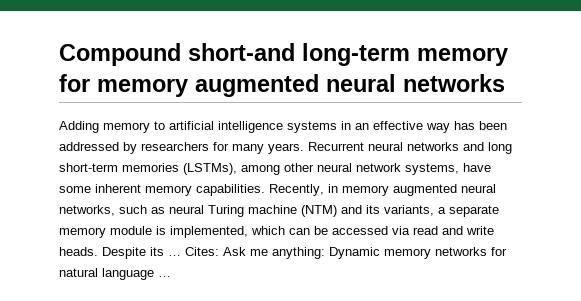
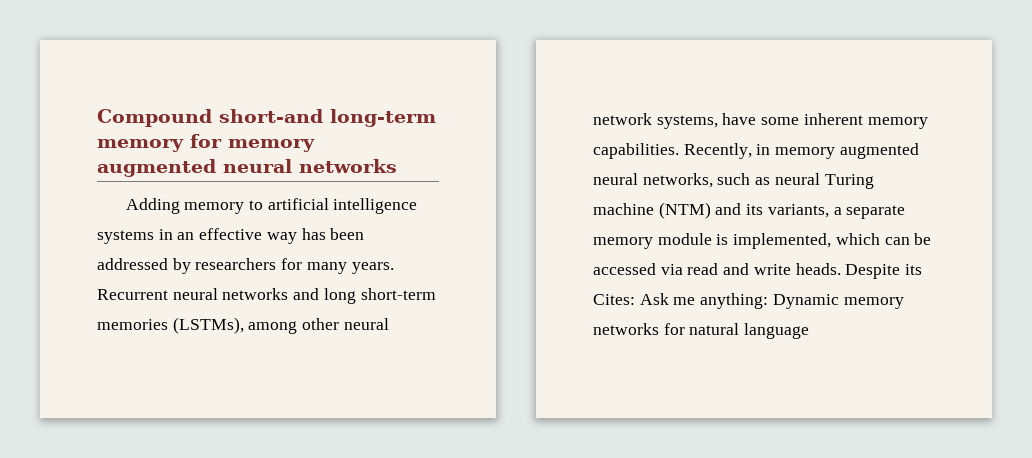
- Despite its … Cites: Ask me anything: Dynamic memory networks for natural language …
+ Despite its Cites: Ask me anything: Dynamic memory networks for natural language

